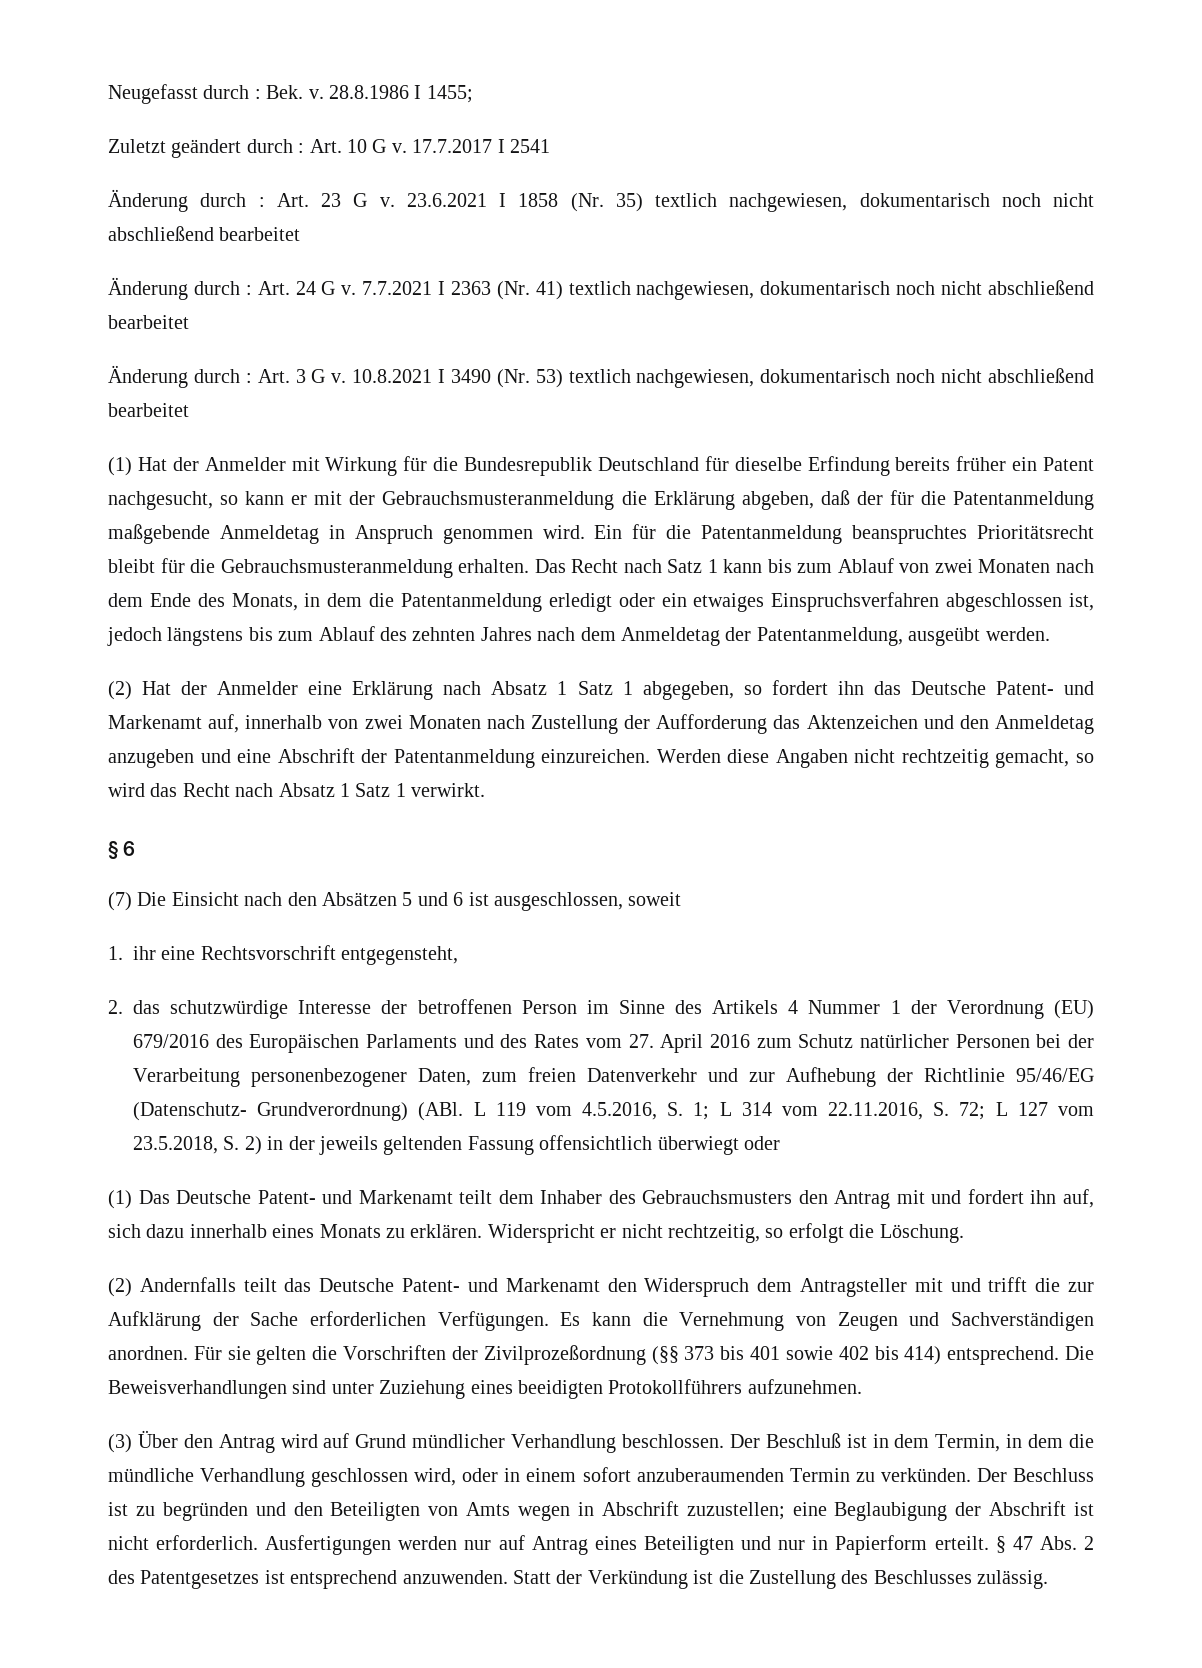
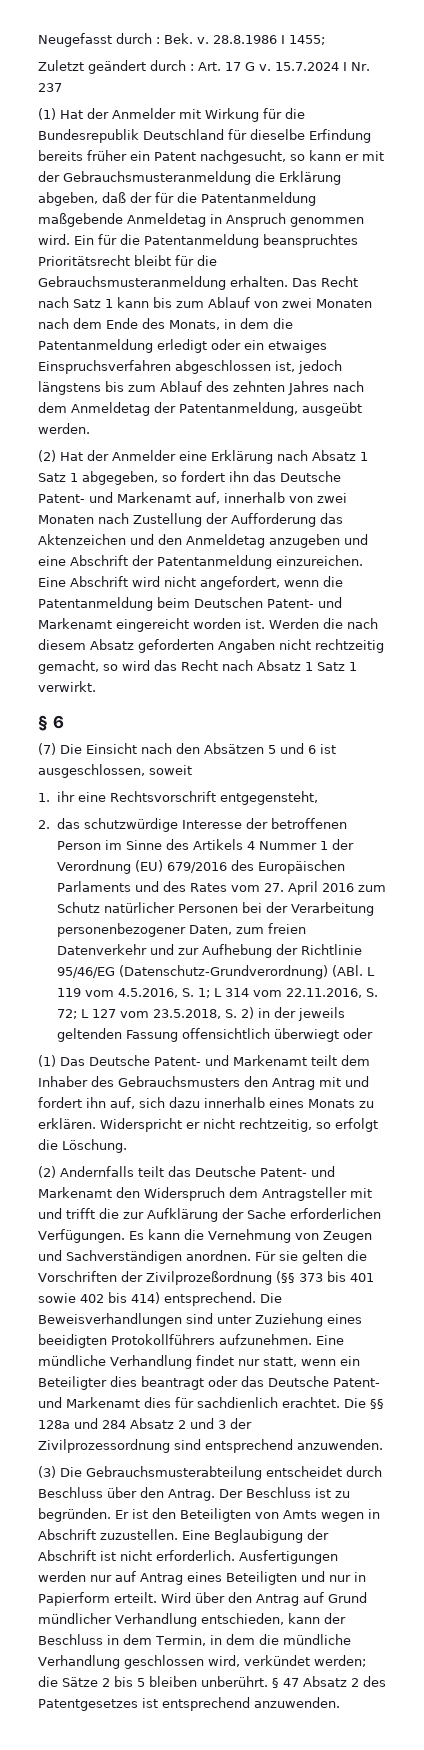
- Zuletzt geändert durch : Art. 10 G v. 17.7.2017 I 2541
- Änderung durch : Art. 23 G v. 23.6.2021 I 1858 (Nr. 35) textlich nachgewiesen, dokumentarisch noch nicht abschließend bearbeitet
- Änderung durch : Art. 24 G v. 7.7.2021 I 2363 (Nr. 41) textlich nachgewiesen, dokumentarisch noch nicht abschließend bearbeitet
- Änderung durch : Art. 3 G v. 10.8.2021 I 3490 (Nr. 53) textlich nachgewiesen, dokumentarisch noch nicht abschließend bearbeitet
+ Zuletzt geändert durch : Art. 17 G v. 15.7.2024 I Nr. 237
- Werden diese Angaben nicht rechtzeitig gemacht, so wird das Recht nach Absatz 1 Satz 1 verwirkt.
+ Eine Abschrift wird nicht angefordert, wenn die Patentanmeldung beim Deutschen Patent- und Markenamt eingereicht worden ist. Werden die nach diesem Absatz geforderten Angaben nicht rechtzeitig gemacht, so wird das Recht nach Absatz 1 Satz 1 verwirkt.
- 2. das schutzwürdige Interesse der betroffenen Person im Sinne des Artikels 4 Nummer 1 der Verordnung (EU) 679/2016 des Europäischen Parlaments und des Rates vom 27. April 2016 zum Schutz natürlicher Personen bei der Verarbeitung personenbezogener Daten, zum freien Datenverkehr und zur Aufhebung der Richtlinie 95/46/EG (Datenschutz- Grundverordnung) (ABl. L 119 vom 4.5.2016, S. 1;
+ 2. das schutzwürdige Interesse der betroffenen Person im Sinne des Artikels 4 Nummer 1 der Verordnung (EU) 679/2016 des Europäischen Parlaments und des Rates vom 27. April 2016 zum Schutz natürlicher Personen bei der Verarbeitung personenbezogener Daten, zum freien Datenverkehr und zur Aufhebung der Richtlinie 95/46/EG (Datenschutz-Grundverordnung) (ABl. L 119 vom 4.5.2016, S. 1;
- Die Beweisverhandlungen sind unter Zuziehung eines beeidigten Protokollführers aufzunehmen.
- (3) Über den Antrag wird auf Grund mündlicher Verhandlung beschlossen. Der Beschluß ist in dem Termin, in dem die mündliche Verhandlung geschlossen wird, oder in einem sofort anzuberaumenden Termin zu verkünden.
+ Die Beweisverhandlungen sind unter Zuziehung eines beeidigten Protokollführers aufzunehmen. Eine mündliche Verhandlung findet nur statt, wenn ein Beteiligter dies beantragt oder das Deutsche Patent- und Markenamt dies für sachdienlich erachtet. Die §§ 128a und 284 Absatz 2 und 3 der Zivilprozessordnung sind entsprechend anzuwenden.
+ (3) Die Gebrauchsmusterabteilung entscheidet durch Beschluss über den Antrag.
- Der Beschluss ist zu begründen und den Beteiligten von Amts wegen in Abschrift zuzustellen; eine Beglaubigung der Abschrift ist nicht erforderlich.
+ Der Beschluss ist zu begründen. Er ist den Beteiligten von Amts wegen in Abschrift zuzustellen. Eine Beglaubigung der Abschrift ist nicht erforderlich.
+ Wird über den Antrag auf Grund mündlicher Verhandlung entschieden, kann der Beschluss in dem Termin, in dem die mündliche Verhandlung geschlossen wird, verkündet werden; die Sätze 2 bis 5 bleiben unberührt.
- § 47 Abs. 2 des Patentgesetzes ist entsprechend anzuwenden. Statt der Verkündung ist die Zustellung des Beschlusses zulässig.
+ § 47 Absatz 2 des Patentgesetzes ist entsprechend anzuwenden.

